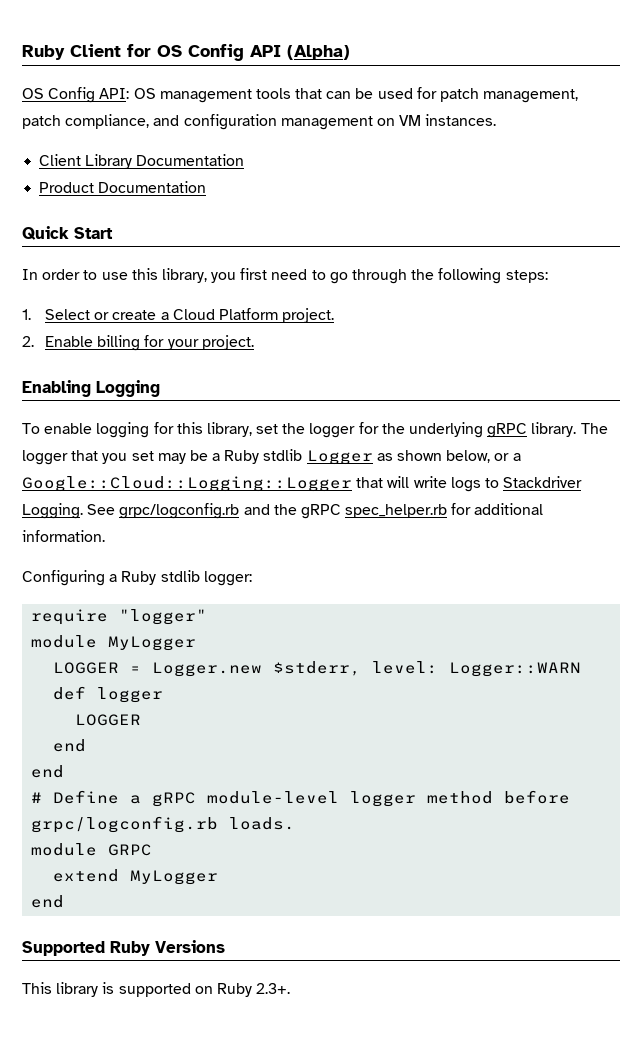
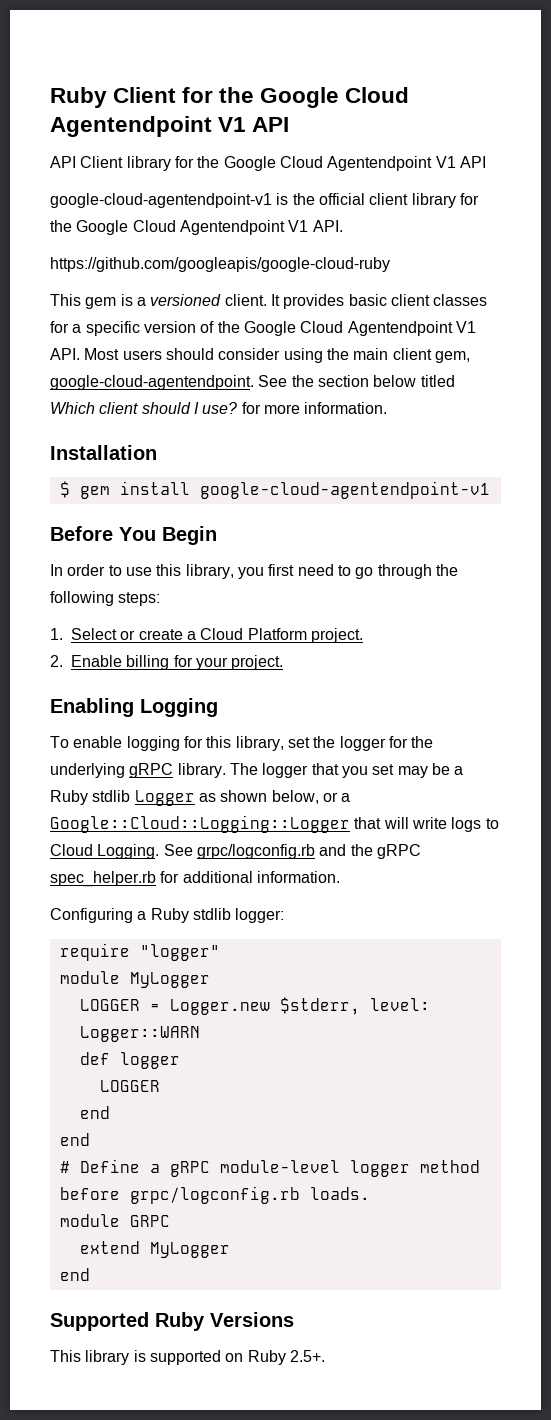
- Ruby Client for OS Config API (Alpha)
- OS Config API: OS management tools that can be used for patch management, patch compliance, and configuration management on VM instances.
- Client Library Documentation
- Product Documentation
- Quick Start
+ Ruby Client for the Google Cloud Agentendpoint V1 API
+ API Client library for the Google Cloud Agentendpoint V1 API
+ google-cloud-agentendpoint-v1 is the official client library for the Google Cloud Agentendpoint V1 API.
+ https://github.com/googleapis/google-cloud-ruby
+ This gem is a versioned client. It provides basic client classes for a specific version of the Google Cloud Agentendpoint V1 API. Most users should consider using the main client gem, google-cloud-agentendpoint. See the section below titled Which client should I use? for more information.
+ Installation
+ $ gem install google-cloud-agentendpoint-v1
+ Before You Begin
- The logger that you set may be a Ruby stdlib Logger as shown below, or a Google::Cloud::Logging::Logger that will write logs to Stackdriver Logging.
+ The logger that you set may be a Ruby stdlib Logger as shown below, or a Google::Cloud::Logging::Logger that will write logs to Cloud Logging.
- This library is supported on Ruby 2.3+.
+ This library is supported on Ruby 2.5+.

